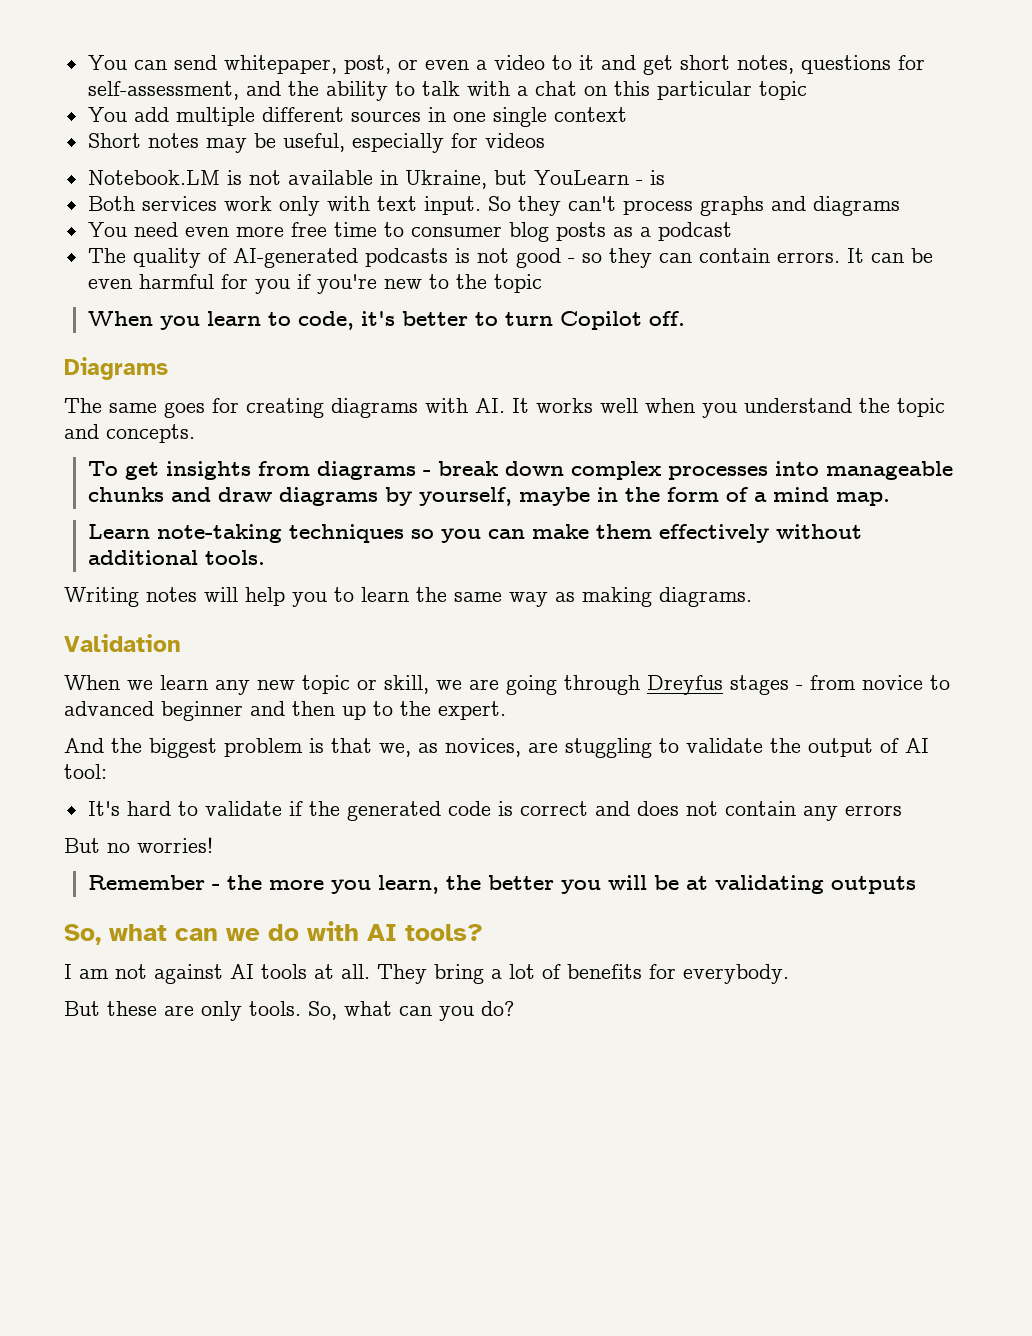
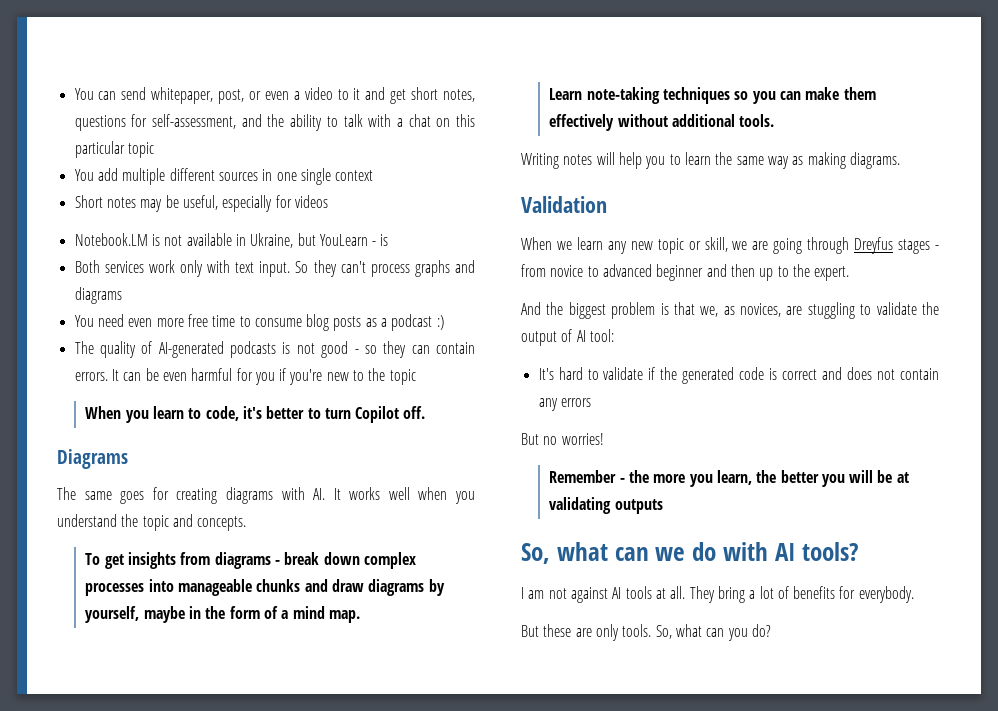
- You need even more free time to consumer blog posts as a podcast
+ You need even more free time to consume blog posts as a podcast :)

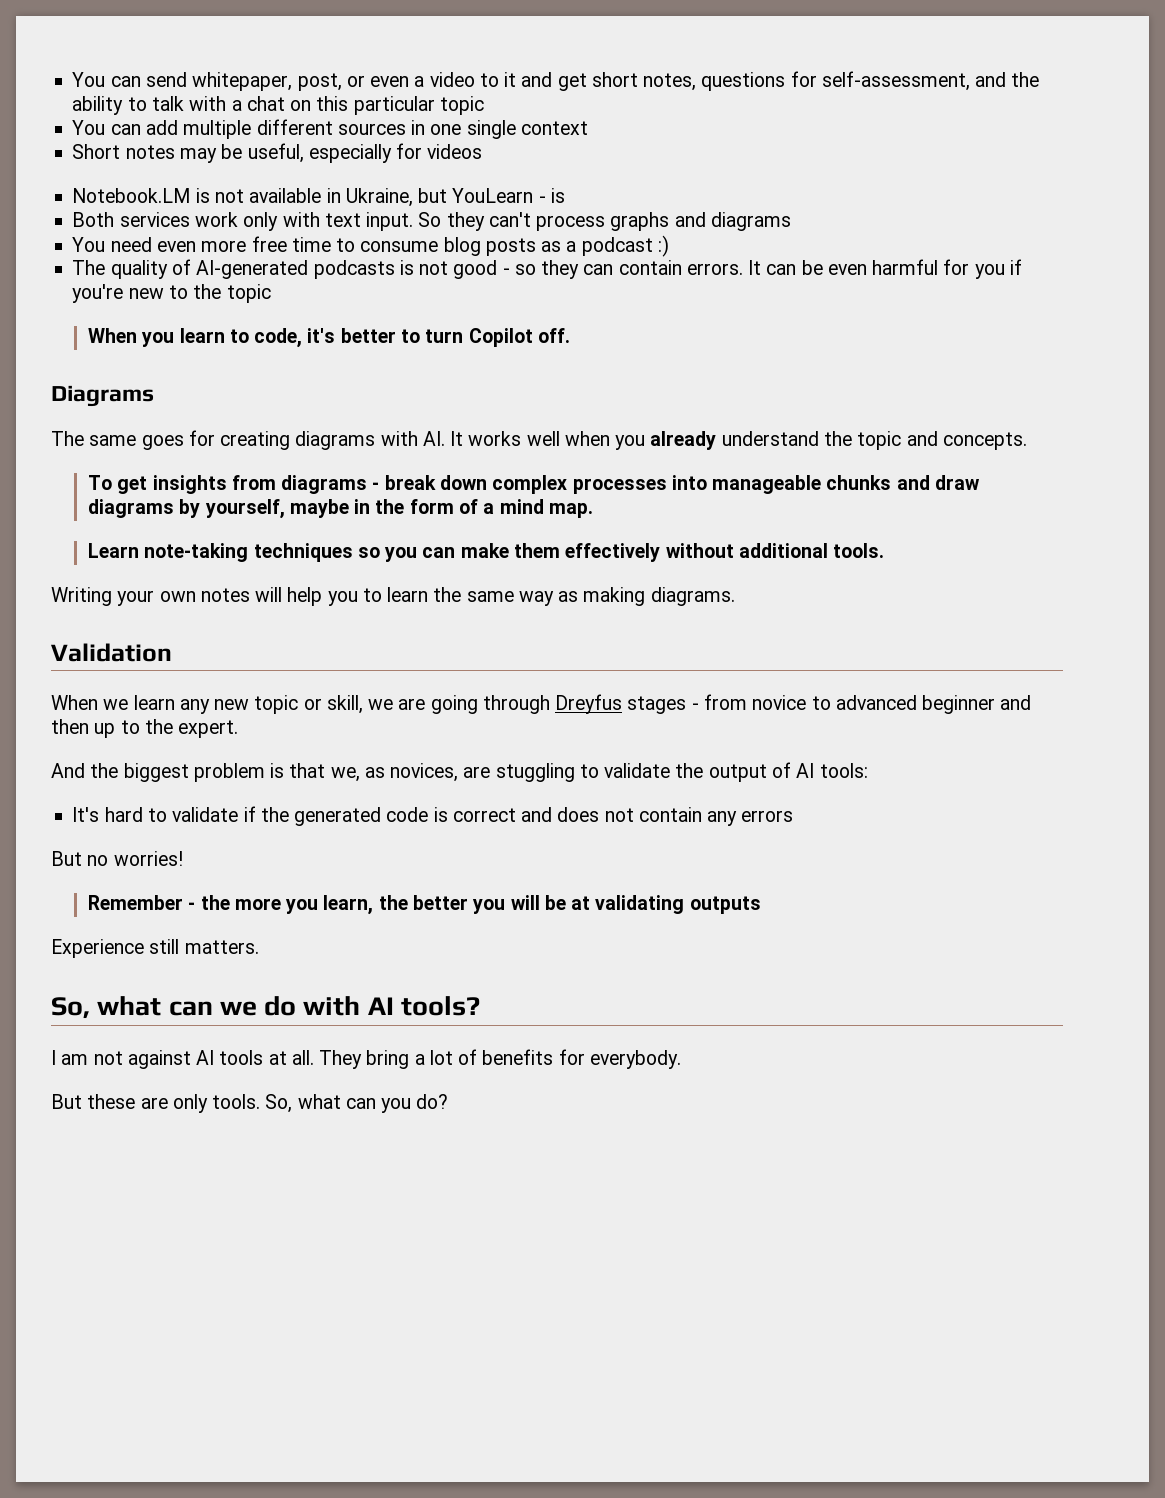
- You add multiple different sources in one single context
+ You can add multiple different sources in one single context
- The same goes for creating diagrams with AI. It works well when you understand the topic and concepts.
+ The same goes for creating diagrams with AI. It works well when you already understand the topic and concepts.
- Writing notes will help you to learn the same way as making diagrams.
+ Writing your own notes will help you to learn the same way as making diagrams.
- And the biggest problem is that we, as novices, are stuggling to validate the output of AI tool:
+ And the biggest problem is that we, as novices, are stuggling to validate the output of AI tools:
+ Experience still matters.

